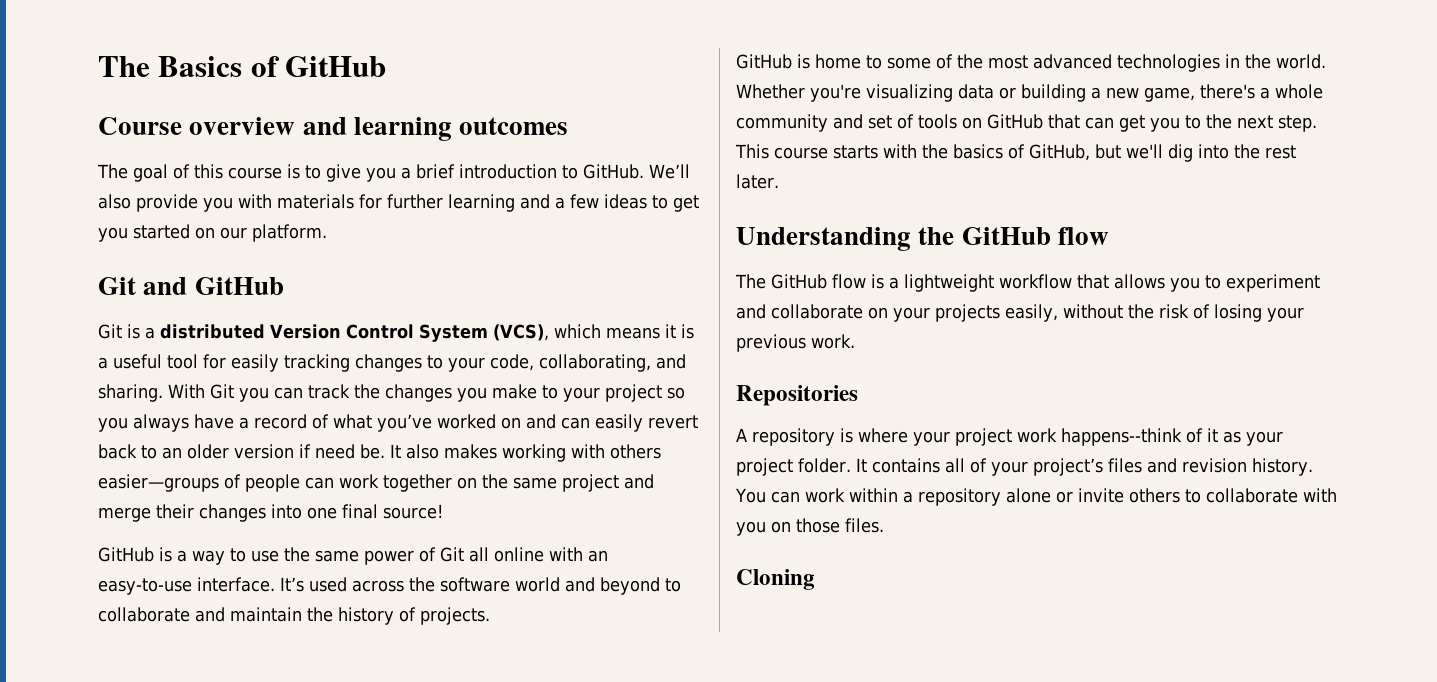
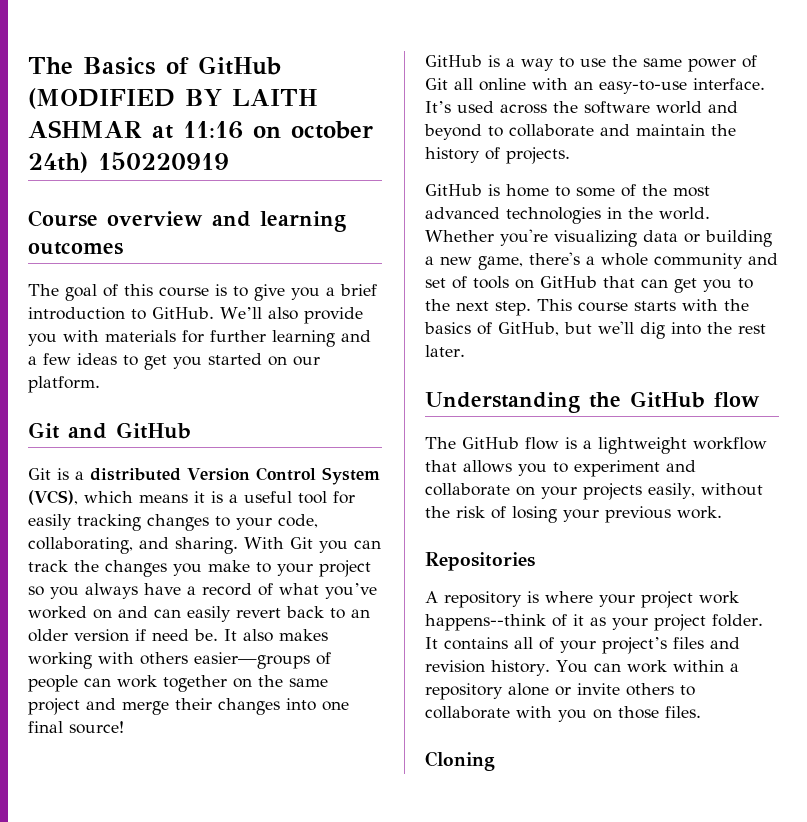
- The Basics of GitHub
+ The Basics of GitHub (MODIFIED BY LAITH ASHMAR at 11:16 on october 24th) 150220919

